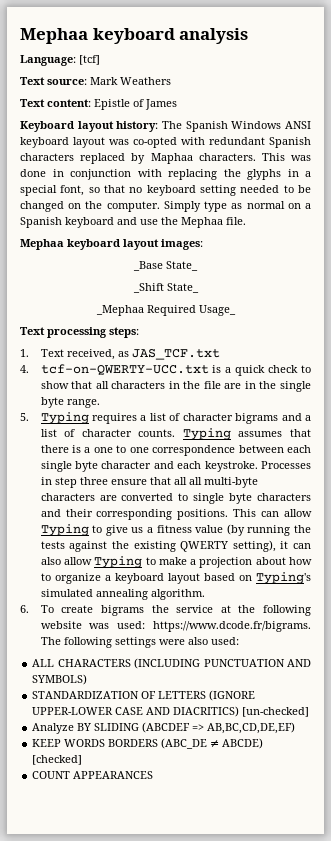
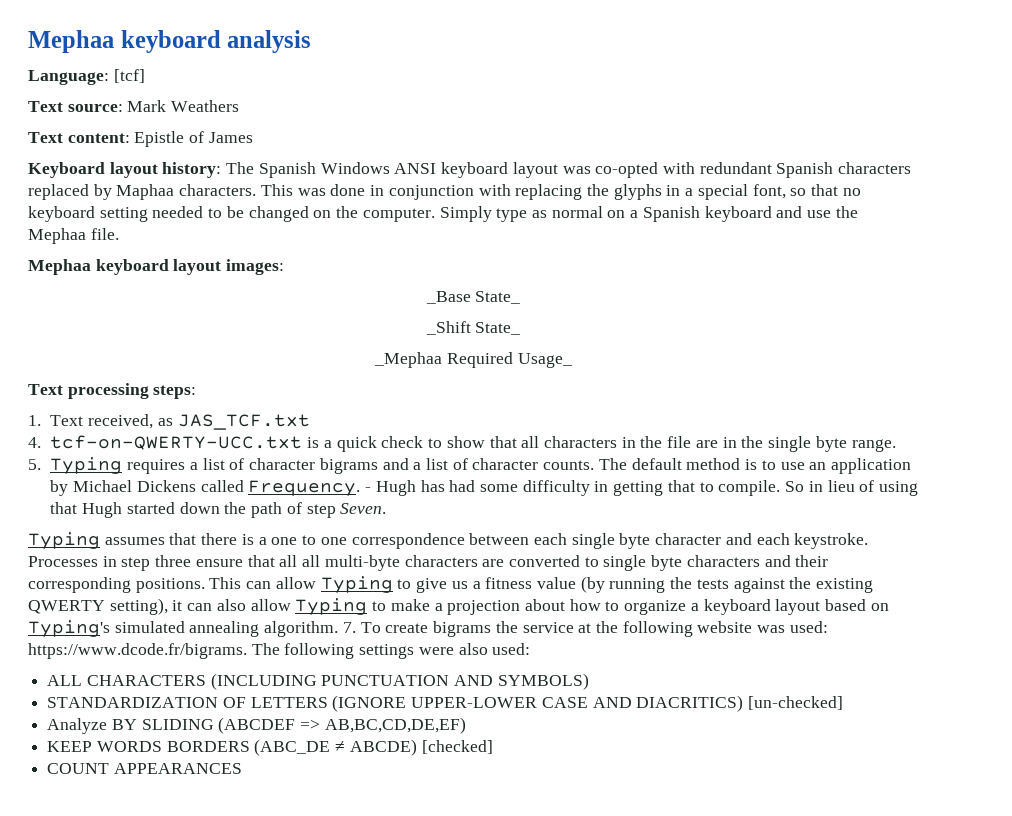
- 5. Typing requires a list of character bigrams and a list of character counts. Typing assumes that there is a one to one correspondence between each single byte character and each keystroke.
+ 5. Typing requires a list of character bigrams and a list of character counts. The default method is to use an application by Michael Dickens called Frequency. - Hugh has had some difficulty in getting that to compile. So in lieu of using that Hugh started down the path of step Seven.
+ Typing assumes that there is a one to one correspondence between each single byte character and each keystroke.
- This can allow Typing to give us a fitness value (by running the tests against the existing QWERTY setting), it can also allow Typing to make a projection about how to organize a keyboard layout based on Typing's simulated annealing algorithm.
- 6. To create bigrams the service at the following website was used: https://www.dcode.fr/bigrams. The following settings were also used:
+ This can allow Typing to give us a fitness value (by running the tests against the existing QWERTY setting), it can also allow Typing to make a projection about how to organize a keyboard layout based on Typing's simulated annealing algorithm. 7. To create bigrams the service at the following website was used: https://www.dcode.fr/bigrams. The following settings were also used:

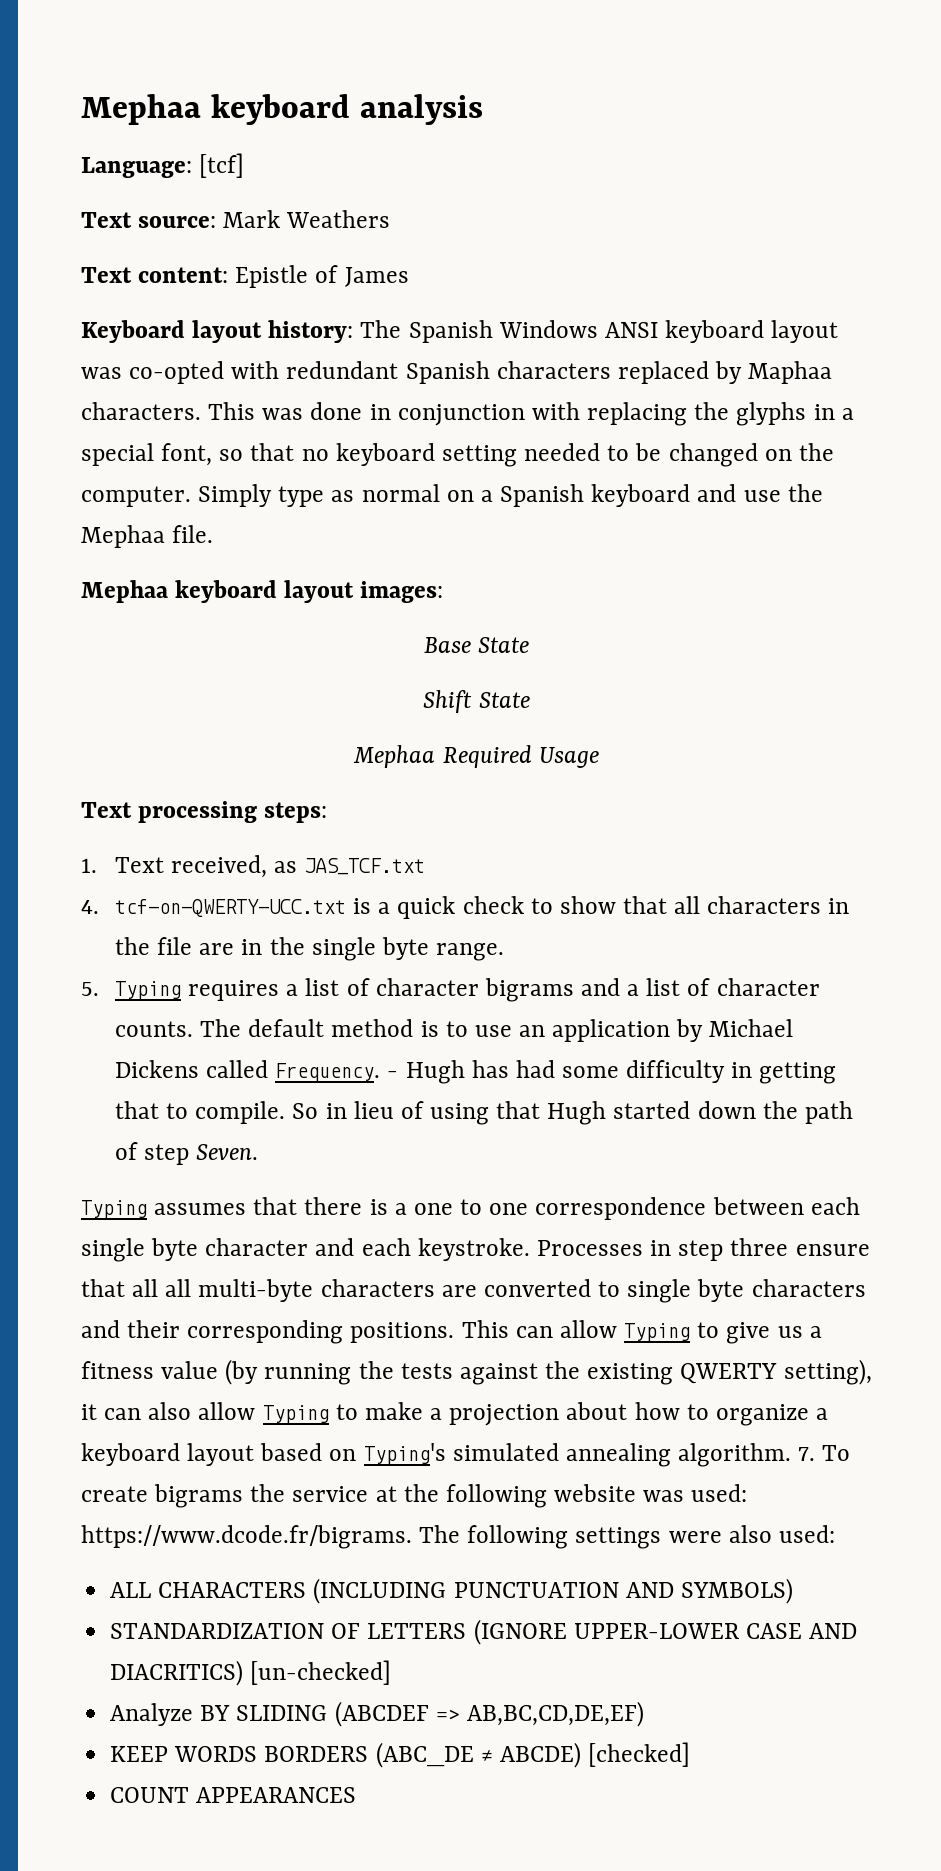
- _Base State_
- _Shift State_
- _Mephaa Required Usage_
+ Base State
+ Shift State
+ Mephaa Required Usage

